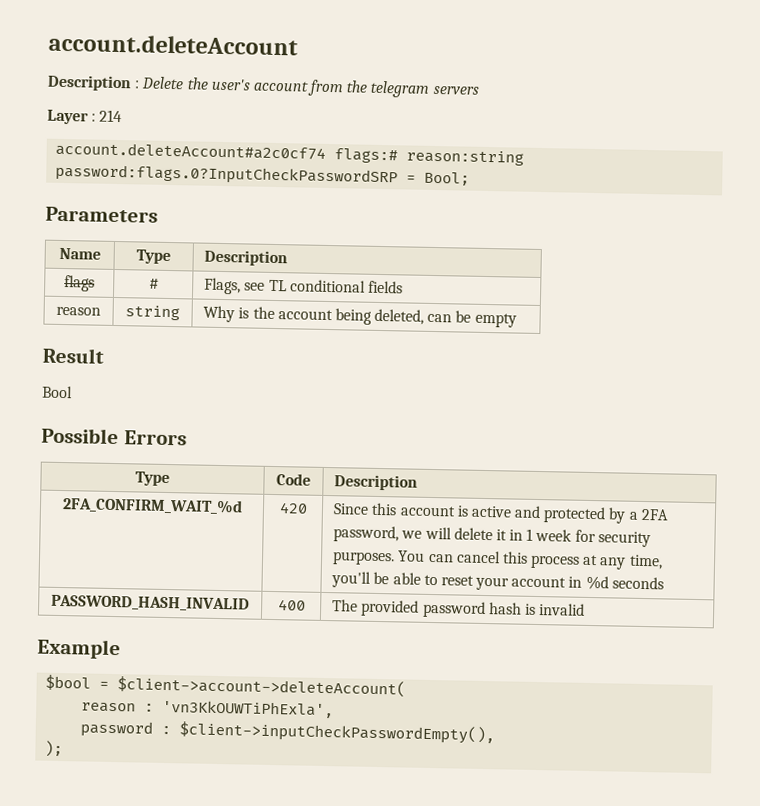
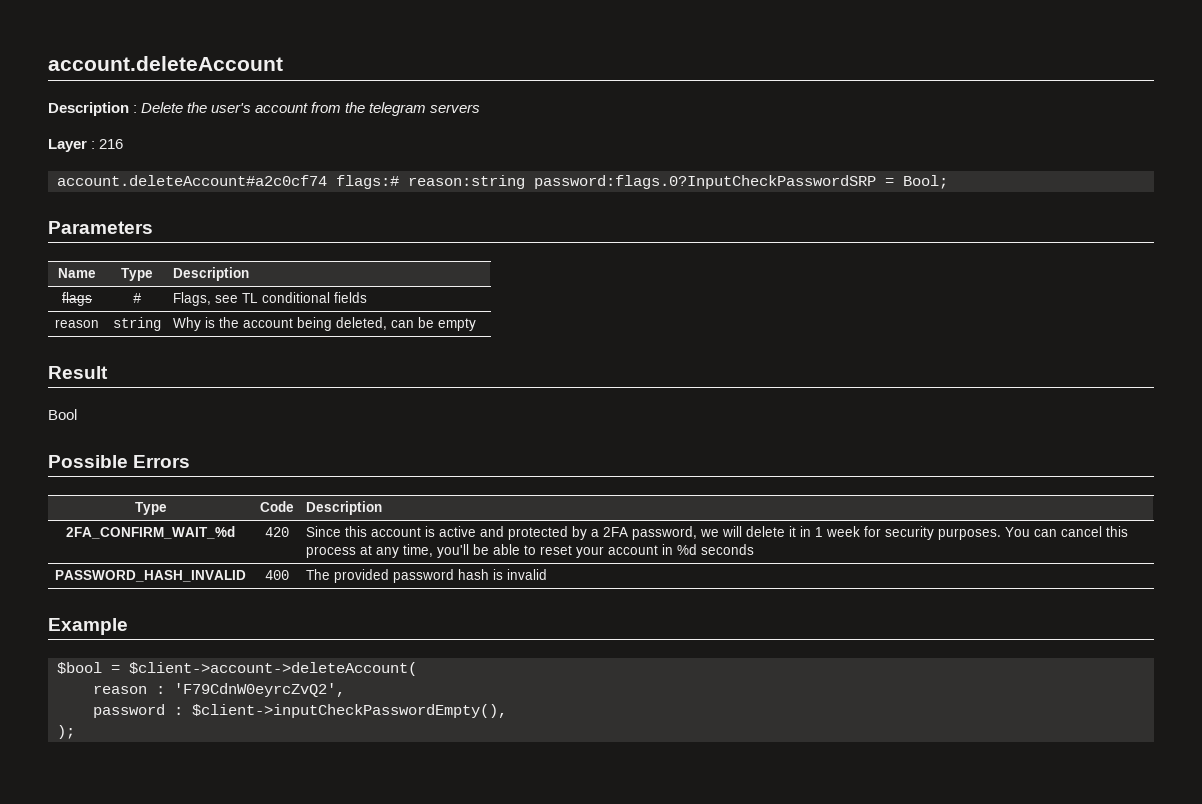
- Layer : 214
+ Layer : 216
- reason : 'vn3KkOUWTiPhExla',
+ reason : 'F79CdnW0eyrcZvQ2',

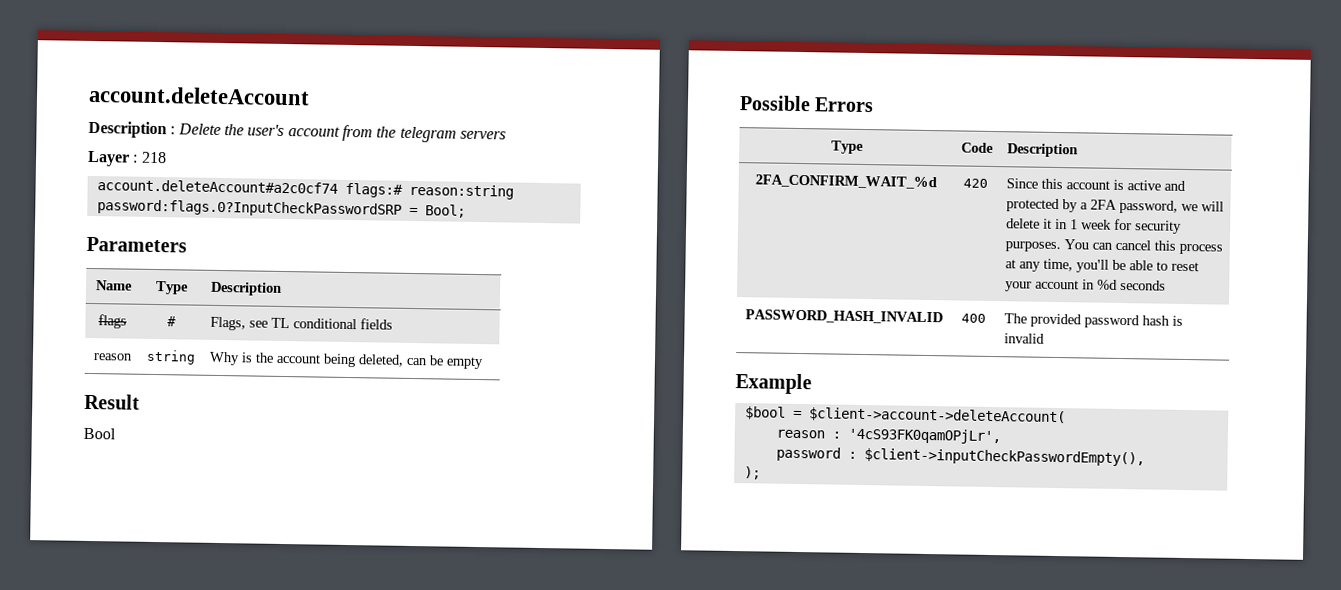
- Layer : 216
+ Layer : 218
- reason : 'F79CdnW0eyrcZvQ2',
+ reason : '4cS93FK0qamOPjLr',

